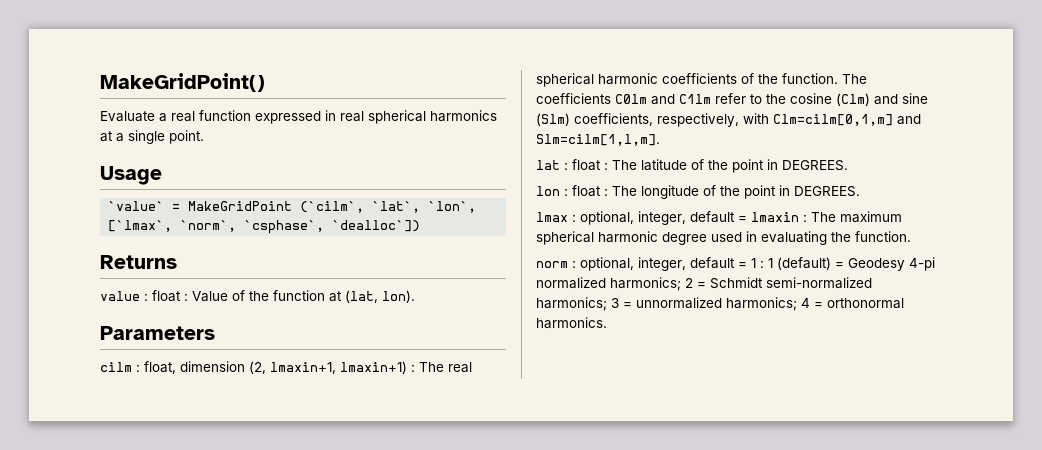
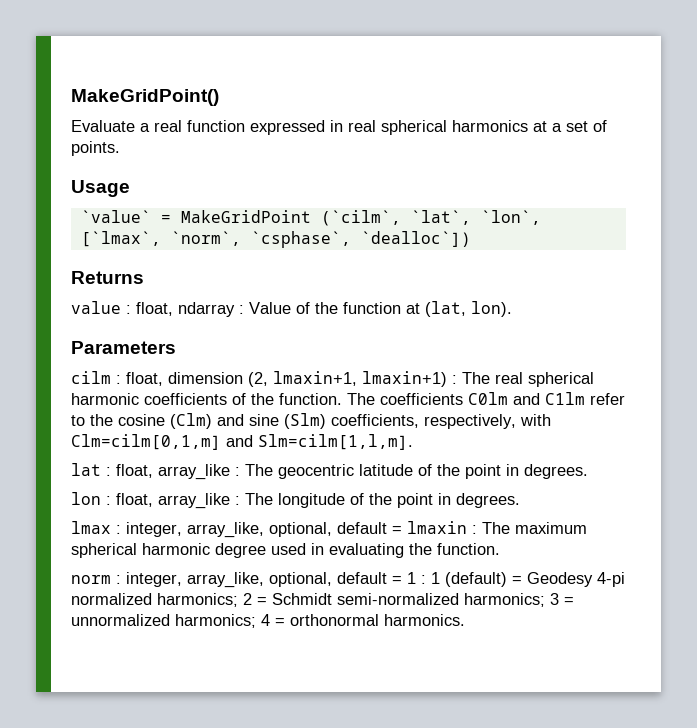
- Evaluate a real function expressed in real spherical harmonics at a single point.
+ Evaluate a real function expressed in real spherical harmonics at a set of points.
- value : float : Value of the function at (lat, lon).
+ value : float, ndarray : Value of the function at (lat, lon).
- lat : float : The latitude of the point in DEGREES.
+ lat : float, array_like : The geocentric latitude of the point in degrees.
- lon : float : The longitude of the point in DEGREES.
+ lon : float, array_like : The longitude of the point in degrees.
- lmax : optional, integer, default = lmaxin : The maximum spherical harmonic degree used in evaluating the function.
+ lmax : integer, array_like, optional, default = lmaxin : The maximum spherical harmonic degree used in evaluating the function.
- norm : optional, integer, default = 1 : 1 (default) = Geodesy 4-pi normalized harmonics; 2 = Schmidt semi-normalized harmonics; 3 = unnormalized harmonics; 4 = orthonormal harmonics.
+ norm : integer, array_like, optional, default = 1 : 1 (default) = Geodesy 4-pi normalized harmonics; 2 = Schmidt semi-normalized harmonics; 3 = unnormalized harmonics; 4 = orthonormal harmonics.

